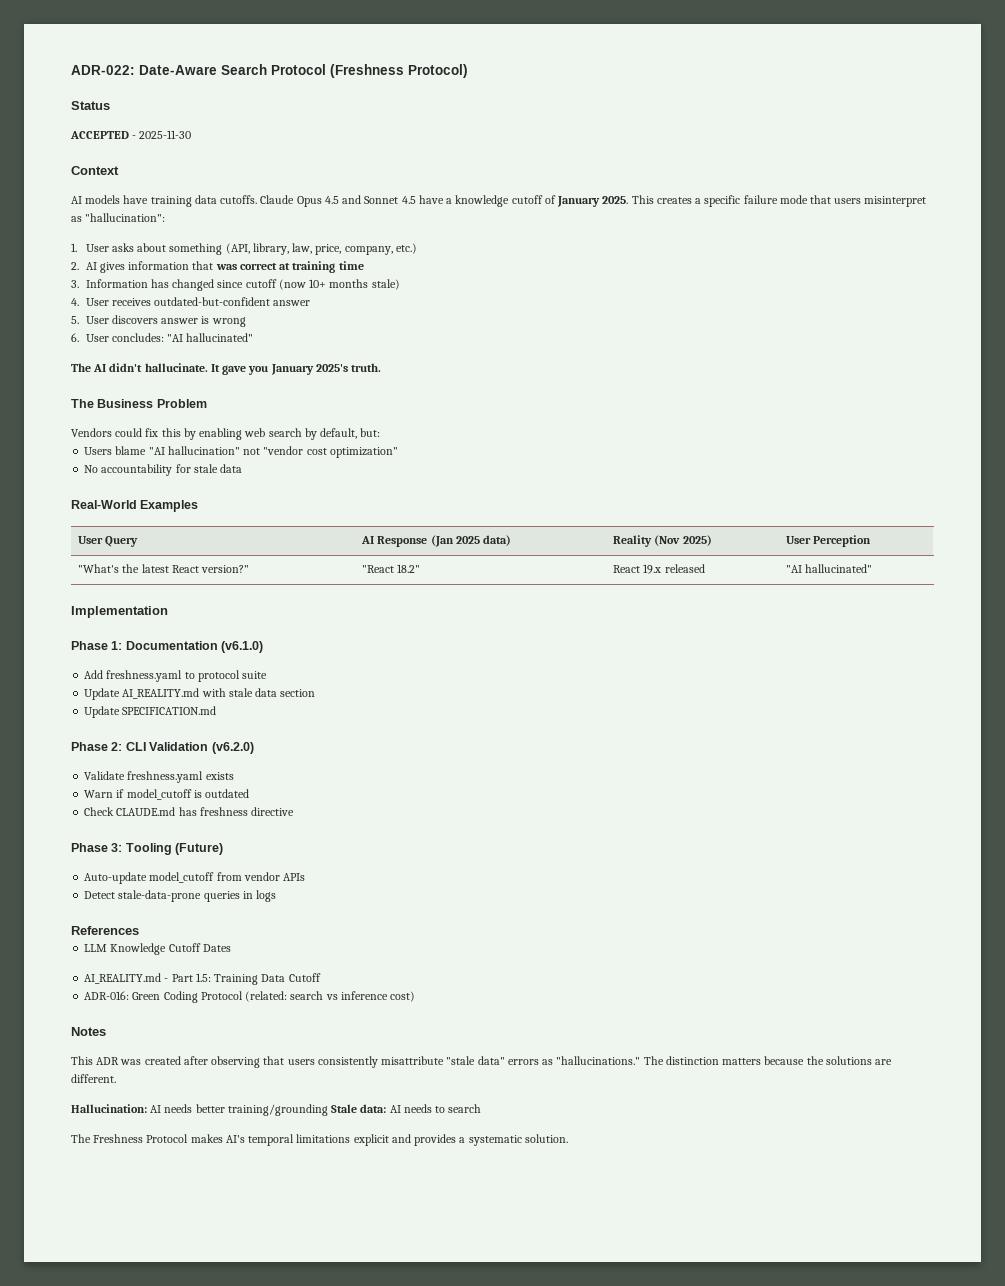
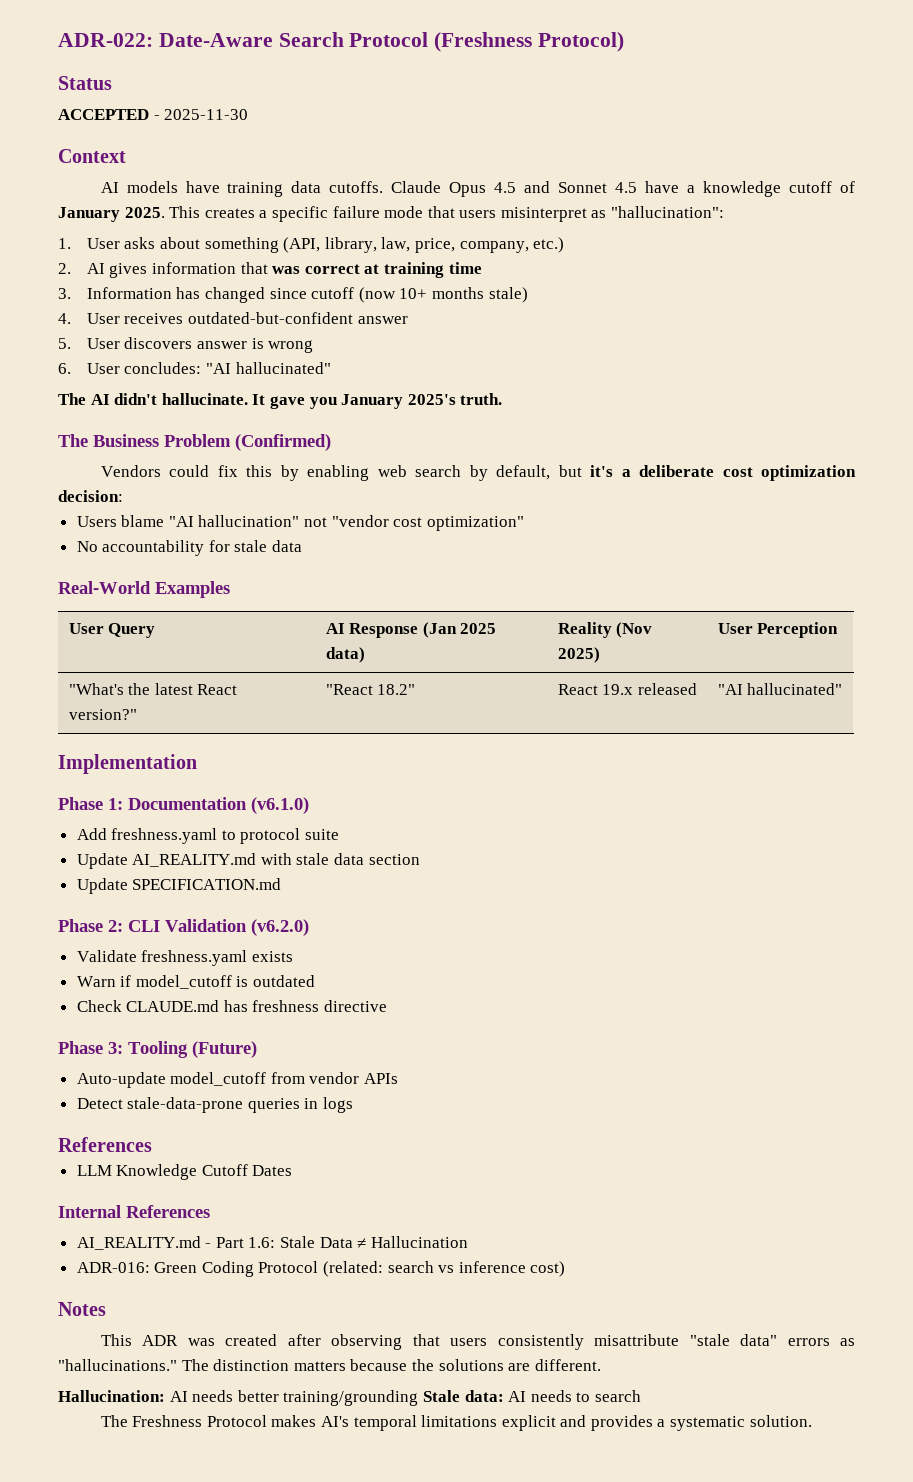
- The Business Problem
+ The Business Problem (Confirmed)
- Vendors could fix this by enabling web search by default, but:
+ Vendors could fix this by enabling web search by default, but it's a deliberate cost optimization decision:
+ Internal References
- AI_REALITY.md - Part 1.5: Training Data Cutoff
+ AI_REALITY.md - Part 1.6: Stale Data ≠ Hallucination

